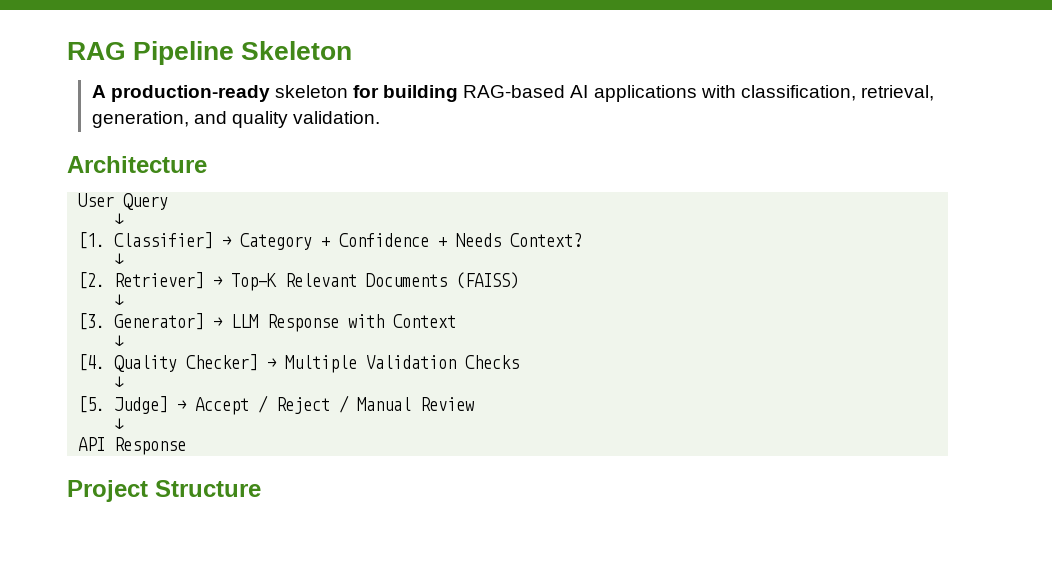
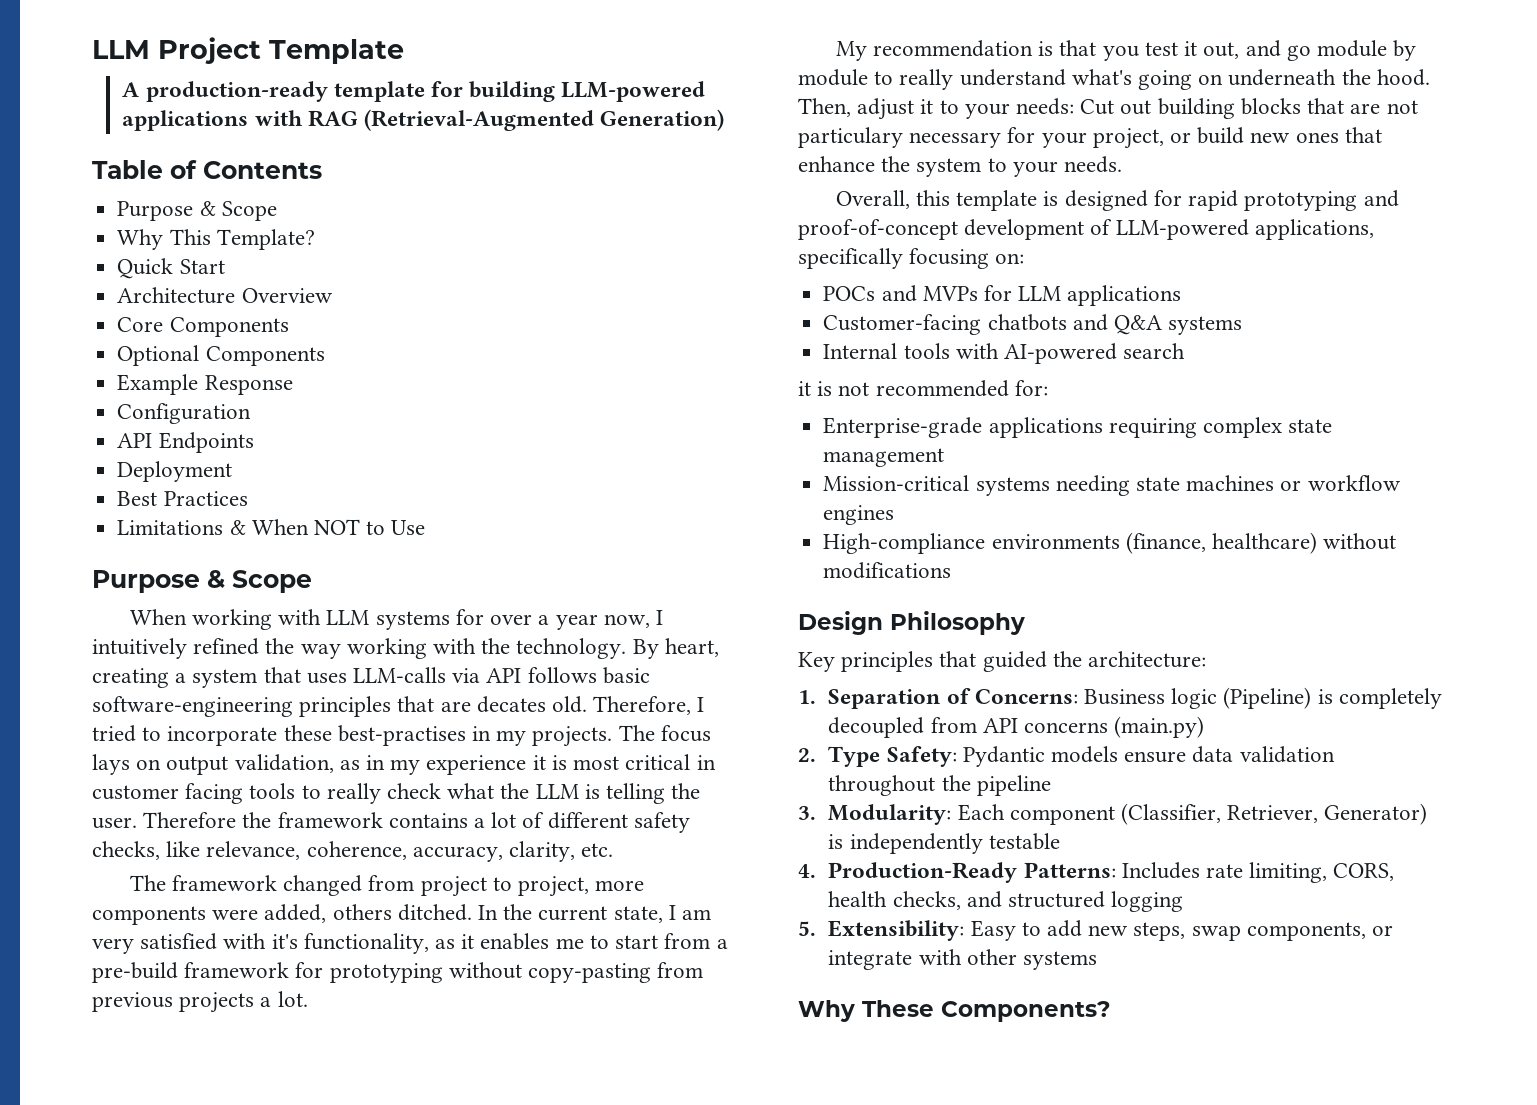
- RAG Pipeline Skeleton
+ LLM Project Template
- A production-ready skeleton for building RAG-based AI applications with classification, retrieval, generation, and quality validation.
- Architecture
- User Query
- ↓
- [1. Classifier] → Category + Confidence + Needs Context?
- ↓
- [2. Retriever] → Top-K Relevant Documents (FAISS)
- ↓
- [3. Generator] → LLM Response with Context
- ↓
- [4. Quality Checker] → Multiple Validation Checks
- ↓
- [5. Judge] → Accept / Reject / Manual Review
- ↓
- API Response
- Project Structure
+ A production-ready template for building LLM-powered applications with RAG (Retrieval-Augmented Generation)
+ Table of Contents
+ Purpose & Scope
+ Why This Template?
+ Quick Start
+ Architecture Overview
+ Core Components
+ Optional Components
+ Example Response
+ Configuration
+ API Endpoints
+ Deployment
+ Best Practices
+ Limitations & When NOT to Use
+ Purpose & Scope
+ When working with LLM systems for over a year now, I intuitively refined the way working with the technology. By heart, creating a system that uses LLM-calls via API follows basic software-engineering principles that are decates old. Therefore, I tried to incorporate these best-practises in my projects. The focus lays on output validation, as in my experience it is most critical in customer facing tools to really check what the LLM is telling the user. Therefore the framework contains a lot of different safety checks, like relevance, coherence, accuracy, clarity, etc.
+ The framework changed from project to project, more components were added, others ditched. In the current state, I am very satisfied with it's functionality, as it enables me to start from a pre-build framework for prototyping without copy-pasting from previous projects a lot.
+ My recommendation is that you test it out, and go module by module to really understand what's going on underneath the hood. Then, adjust it to your needs: Cut out building blocks that are not particulary necessary for your project, or build new ones that enhance the system to your needs.
+ Overall, this template is designed for rapid prototyping and proof-of-concept development of LLM-powered applications, specifically focusing on:
+ POCs and MVPs for LLM applications
+ Customer-facing chatbots and Q&A systems
+ Internal tools with AI-powered search
+ it is not recommended for:
+ Enterprise-grade applications requiring complex state management
+ Mission-critical systems needing state machines or workflow engines
+ High-compliance environments (finance, healthcare) without modifications
+ Design Philosophy
+ Key principles that guided the architecture:
+ 1. Separation of Concerns: Business logic (Pipeline) is completely decoupled from API concerns (main.py)
+ 2. Type Safety: Pydantic models ensure data validation throughout the pipeline
+ 3. Modularity: Each component (Classifier, Retriever, Generator) is independently testable
+ 4. Production-Ready Patterns: Includes rate limiting, CORS, health checks, and structured logging
+ 5. Extensibility: Easy to add new steps, swap components, or integrate with other systems
+ Why These Components?

